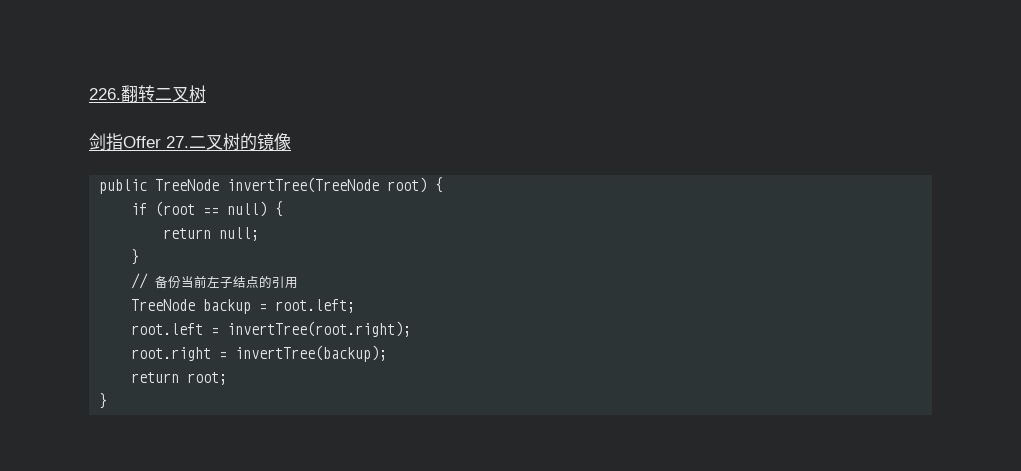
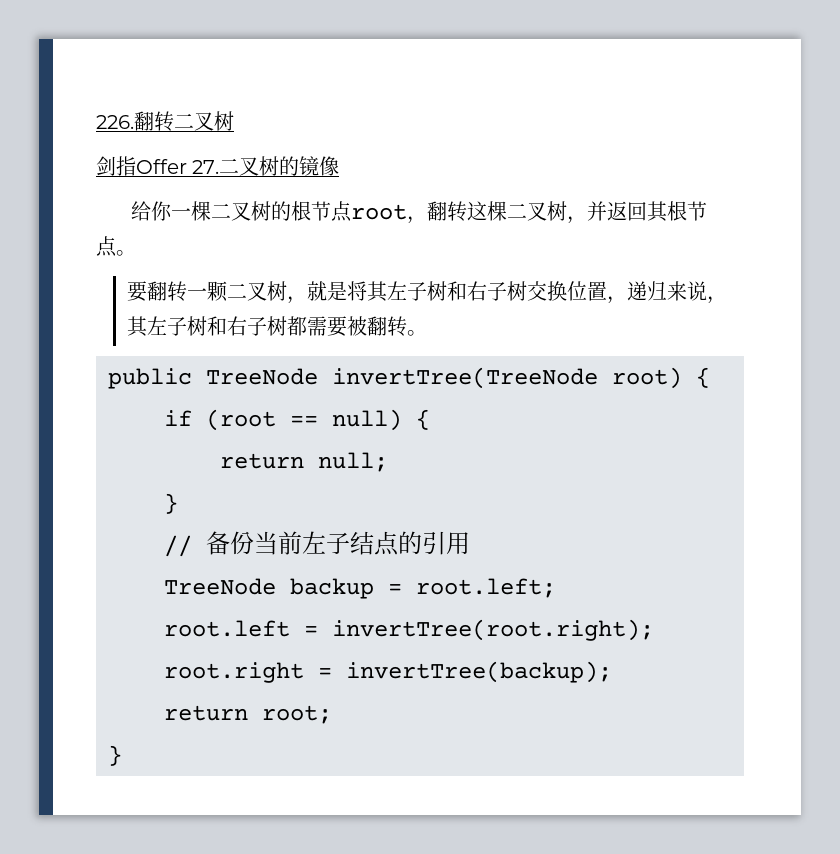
+ 给你一棵二叉树的根节点root，翻转这棵二叉树，并返回其根节点。
+ 要翻转一颗二叉树，就是将其左子树和右子树交换位置，递归来说，其左子树和右子树都需要被翻转。

